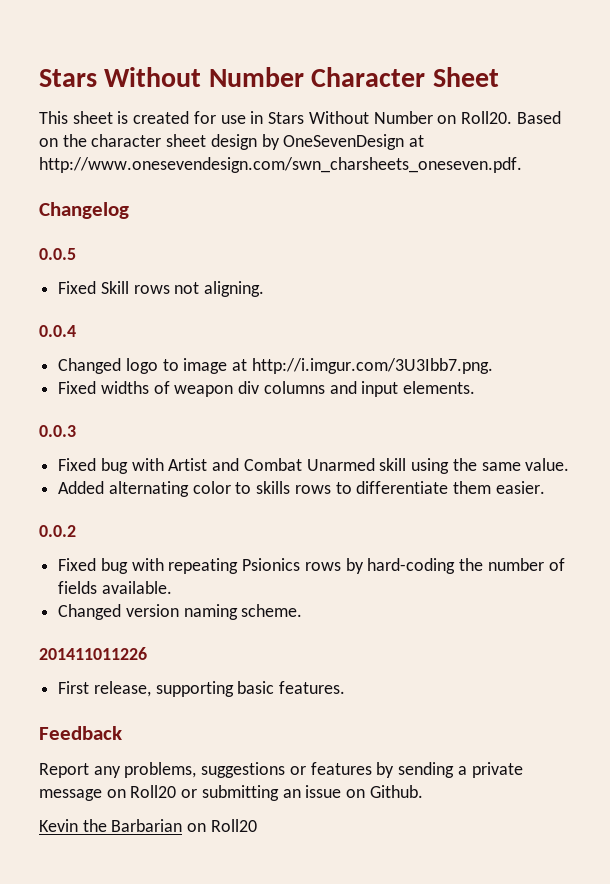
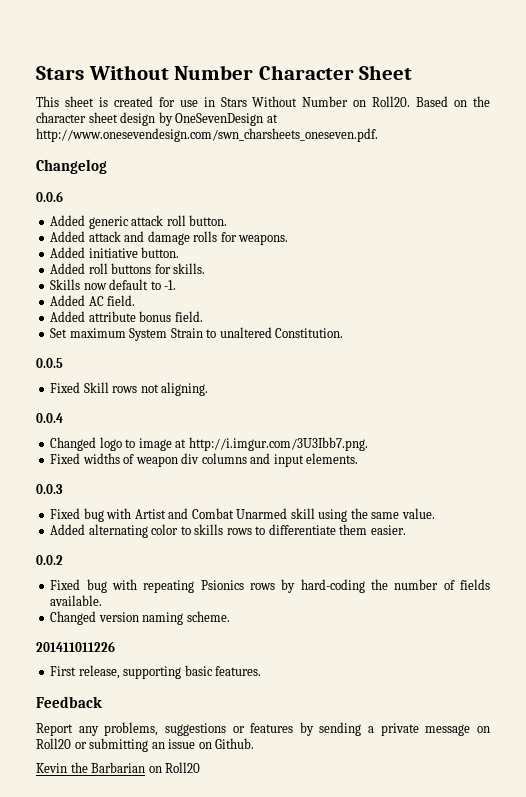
+ 0.0.6
+ Added generic attack roll button.
+ Added attack and damage rolls for weapons.
+ Added initiative button.
+ Added roll buttons for skills.
+ Skills now default to -1.
+ Added AC field.
+ Added attribute bonus field.
+ Set maximum System Strain to unaltered Constitution.

